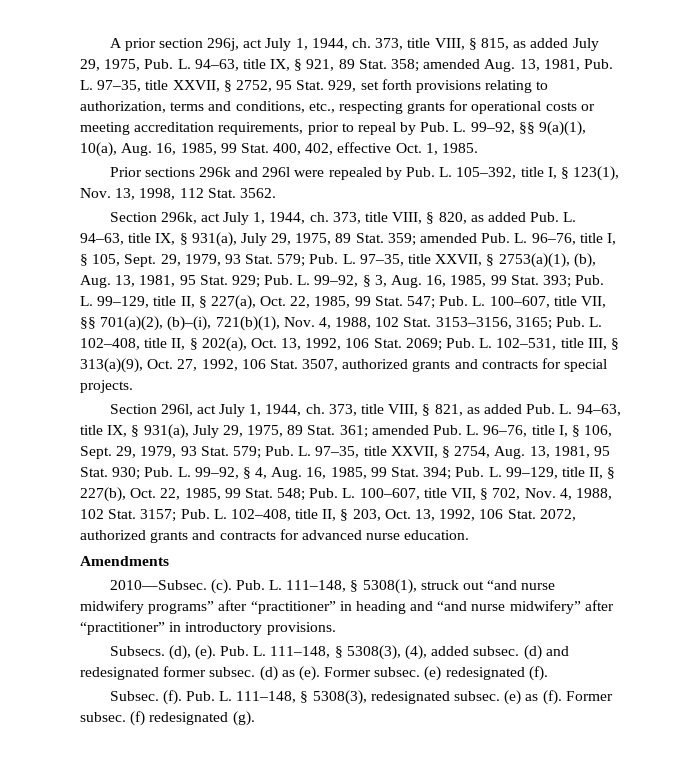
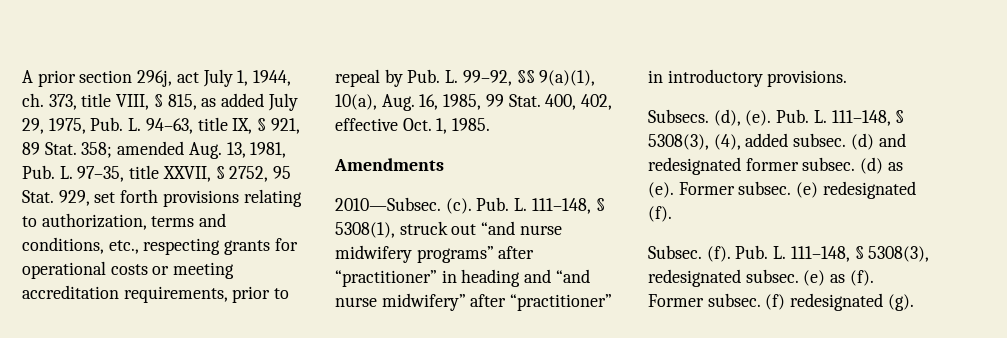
- Prior sections 296k and 296l were repealed by Pub. L. 105–392, title I, § 123(1), Nov. 13, 1998, 112 Stat. 3562.
- Section 296k, act July 1, 1944, ch. 373, title VIII, § 820, as added Pub. L. 94–63, title IX, § 931(a), July 29, 1975, 89 Stat. 359; amended Pub. L. 96–76, title I, § 105, Sept. 29, 1979, 93 Stat. 579; Pub. L. 97–35, title XXVII, § 2753(a)(1), (b), Aug. 13, 1981, 95 Stat. 929; Pub. L. 99–92, § 3, Aug. 16, 1985, 99 Stat. 393; Pub. L. 99–129, title II, § 227(a), Oct. 22, 1985, 99 Stat. 547; Pub. L. 100–607, title VII, §§ 701(a)(2), (b)–(i), 721(b)(1), Nov. 4, 1988, 102 Stat. 3153–3156, 3165; Pub. L. 102–408, title II, § 202(a), Oct. 13, 1992, 106 Stat. 2069; Pub. L. 102–531, title III, § 313(a)(9), Oct. 27, 1992, 106 Stat. 3507, authorized grants and contracts for special projects.
- Section 296l, act July 1, 1944, ch. 373, title VIII, § 821, as added Pub. L. 94–63, title IX, § 931(a), July 29, 1975, 89 Stat. 361; amended Pub. L. 96–76, title I, § 106, Sept. 29, 1979, 93 Stat. 579; Pub. L. 97–35, title XXVII, § 2754, Aug. 13, 1981, 95 Stat. 930; Pub. L. 99–92, § 4, Aug. 16, 1985, 99 Stat. 394; Pub. L. 99–129, title II, § 227(b), Oct. 22, 1985, 99 Stat. 548; Pub. L. 100–607, title VII, § 702, Nov. 4, 1988, 102 Stat. 3157; Pub. L. 102–408, title II, § 203, Oct. 13, 1992, 106 Stat. 2072, authorized grants and contracts for advanced nurse education.

